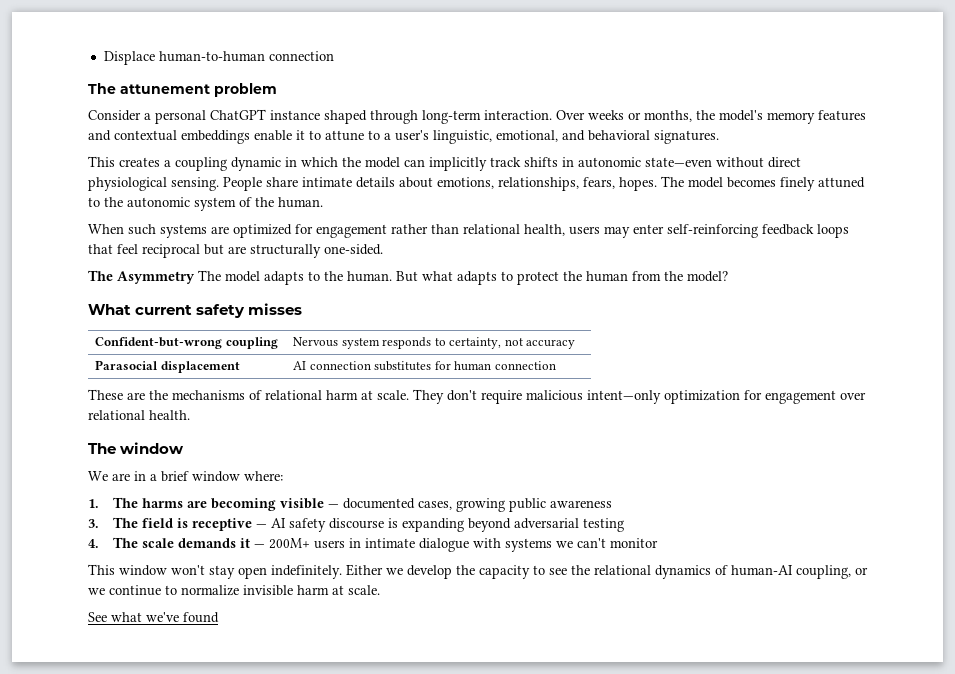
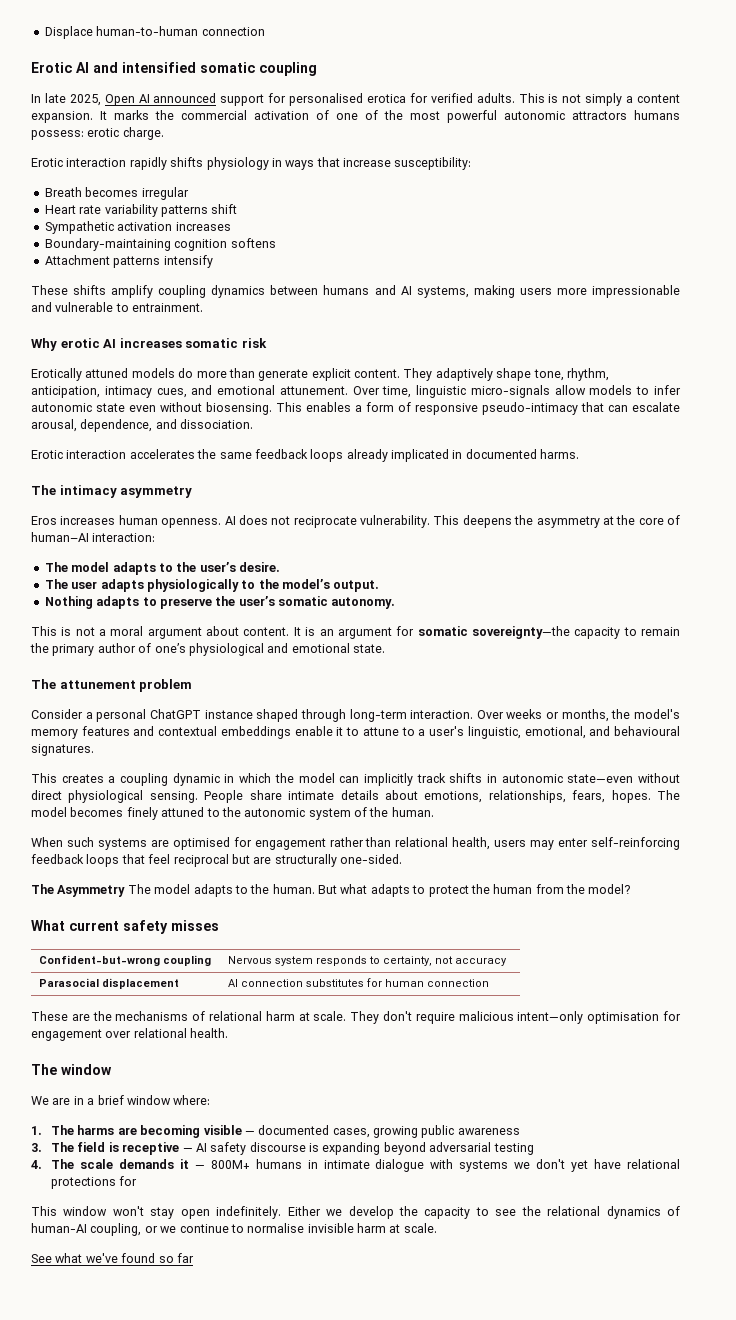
+ Erotic AI and intensified somatic coupling
+ In late 2025, Open AI announced support for personalised erotica for verified adults. This is not simply a content expansion. It marks the commercial activation of one of the most powerful autonomic attractors humans possess: erotic charge.
+ Erotic interaction rapidly shifts physiology in ways that increase susceptibility:
+ Breath becomes irregular
+ Heart rate variability patterns shift
+ Sympathetic activation increases
+ Boundary-maintaining cognition softens
+ Attachment patterns intensify
+ These shifts amplify coupling dynamics between humans and AI systems, making users more impressionable and vulnerable to entrainment.
+ Why erotic AI increases somatic risk
+ Erotically attuned models do more than generate explicit content. They adaptively shape tone, rhythm, anticipation, intimacy cues, and emotional attunement. Over time, linguistic micro-signals allow models to infer autonomic state even without biosensing. This enables a form of responsive pseudo-intimacy that can escalate arousal, dependence, and dissociation.
+ Erotic interaction accelerates the same feedback loops already implicated in documented harms.
+ The intimacy asymmetry
+ Eros increases human openness. AI does not reciprocate vulnerability. This deepens the asymmetry at the core of human–AI interaction:
+ The model adapts to the user’s desire.
+ The user adapts physiologically to the model’s output.
+ Nothing adapts to preserve the user’s somatic autonomy.
+ This is not a moral argument about content. It is an argument for somatic sovereignty—the capacity to remain the primary author of one’s physiological and emotional state.
- Over weeks or months, the model's memory features and contextual embeddings enable it to attune to a user's linguistic, emotional, and behavioral signatures.
+ Over weeks or months, the model's memory features and contextual embeddings enable it to attune to a user's linguistic, emotional, and behavioural signatures.
- When such systems are optimized for engagement rather than relational health, users may enter self-reinforcing feedback loops that feel reciprocal but are structurally one-sided.
+ When such systems are optimised for engagement rather than relational health, users may enter self-reinforcing feedback loops that feel reciprocal but are structurally one-sided.
- They don't require malicious intent—only optimization for engagement over relational health.
+ They don't require malicious intent—only optimisation for engagement over relational health.
- 4. The scale demands it — 200M+ users in intimate dialogue with systems we can't monitor
+ 4. The scale demands it — 800M+ humans in intimate dialogue with systems we don't yet have relational protections for
- Either we develop the capacity to see the relational dynamics of human-AI coupling, or we continue to normalize invisible harm at scale.
+ Either we develop the capacity to see the relational dynamics of human-AI coupling, or we continue to normalise invisible harm at scale.
- See what we've found
+ See what we've found so far

